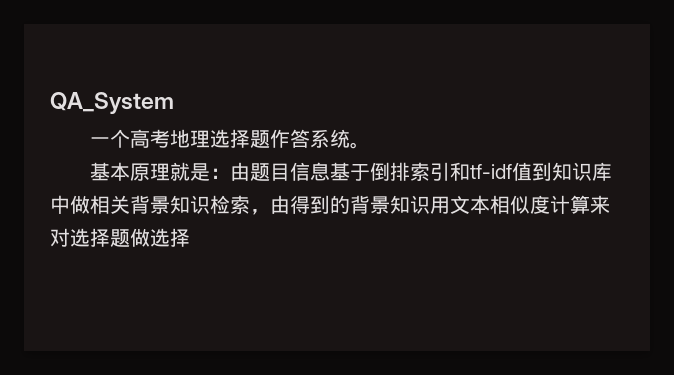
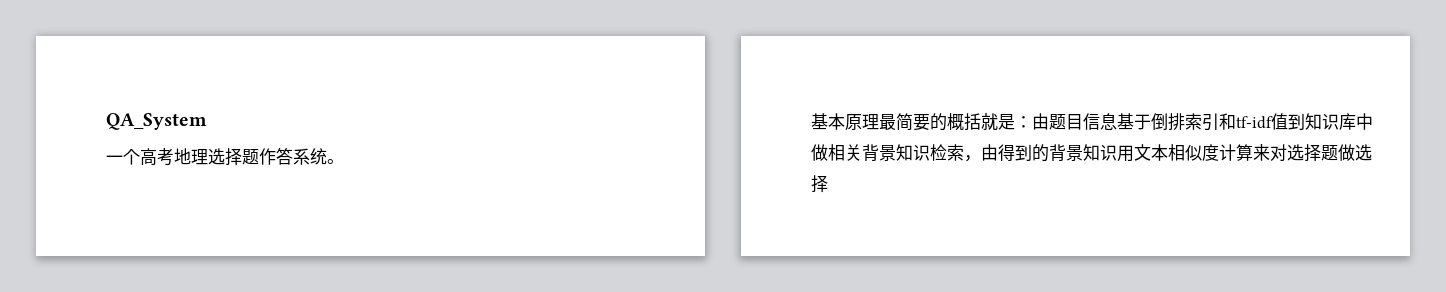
- 基本原理就是：由题目信息基于倒排索引和tf-idf值到知识库中做相关背景知识检索，由得到的背景知识用文本相似度计算来对选择题做选择
+ 基本原理最简要的概括就是：由题目信息基于倒排索引和tf-idf值到知识库中做相关背景知识检索，由得到的背景知识用文本相似度计算来对选择题做选择

